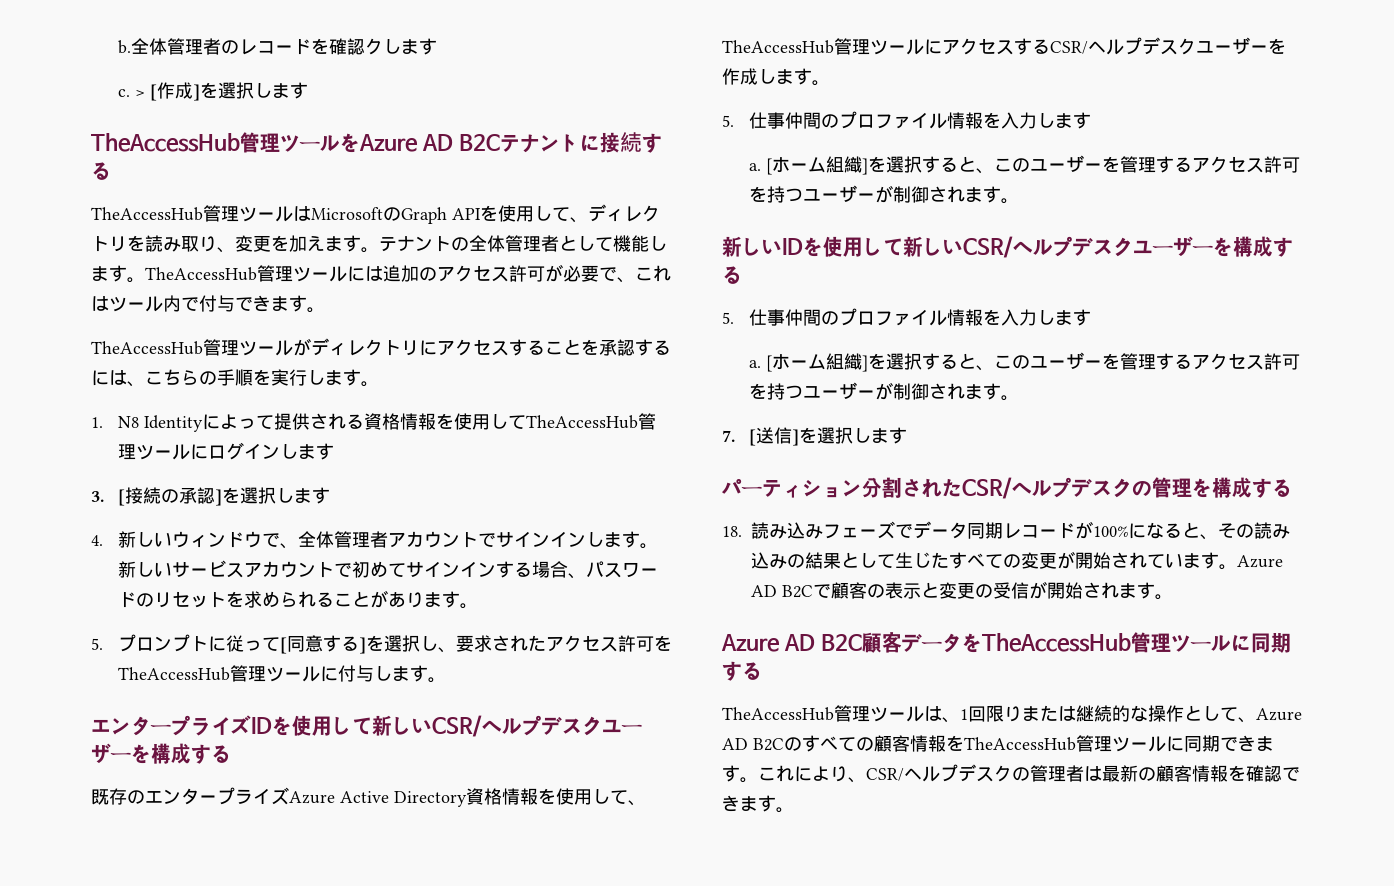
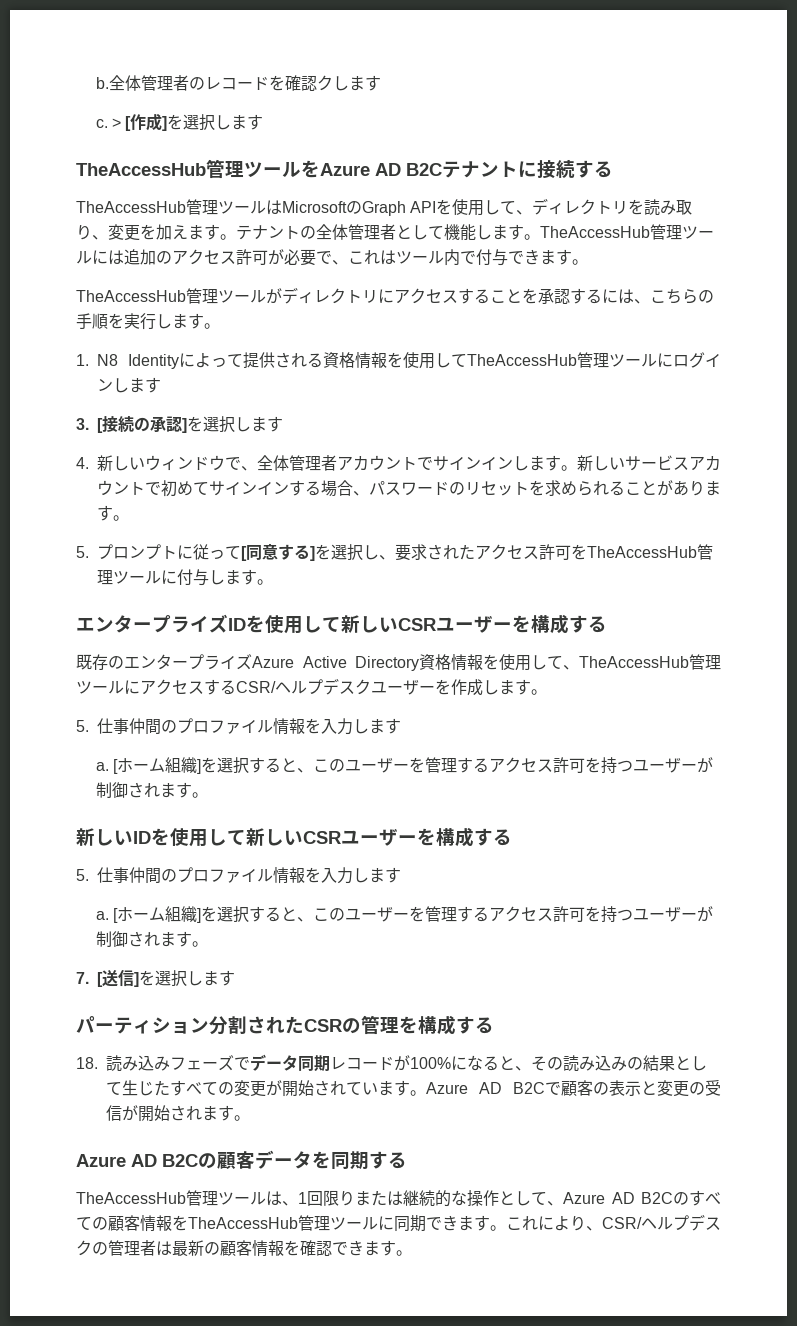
- エンタープライズIDを使用して新しいCSR/ヘルプデスクユーザーを構成する
+ エンタープライズIDを使用して新しいCSRユーザーを構成する
- 新しいIDを使用して新しいCSR/ヘルプデスクユーザーを構成する
+ 新しいIDを使用して新しいCSRユーザーを構成する
- パーティション分割されたCSR/ヘルプデスクの管理を構成する
+ パーティション分割されたCSRの管理を構成する
- Azure AD B2C顧客データをTheAccessHub管理ツールに同期する
+ Azure AD B2Cの顧客データを同期する

